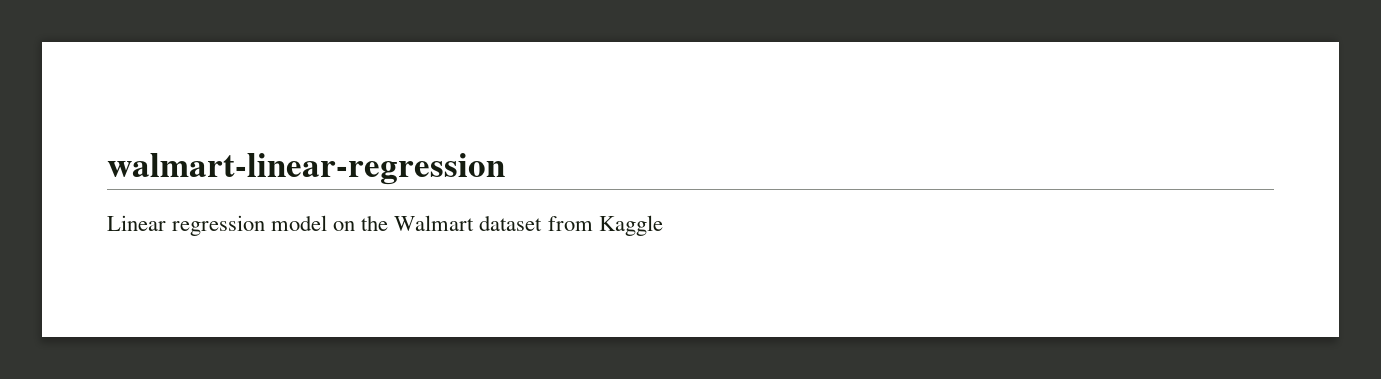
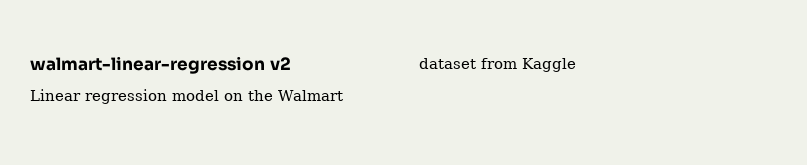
- walmart-linear-regression
+ walmart-linear-regression v2

